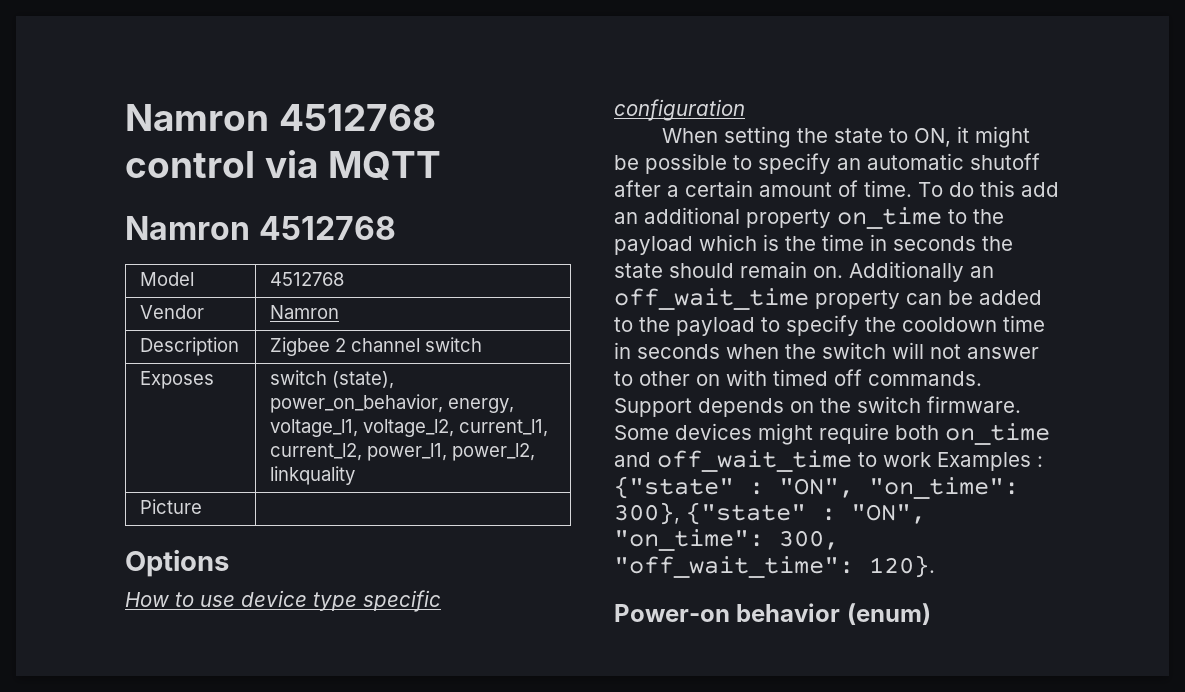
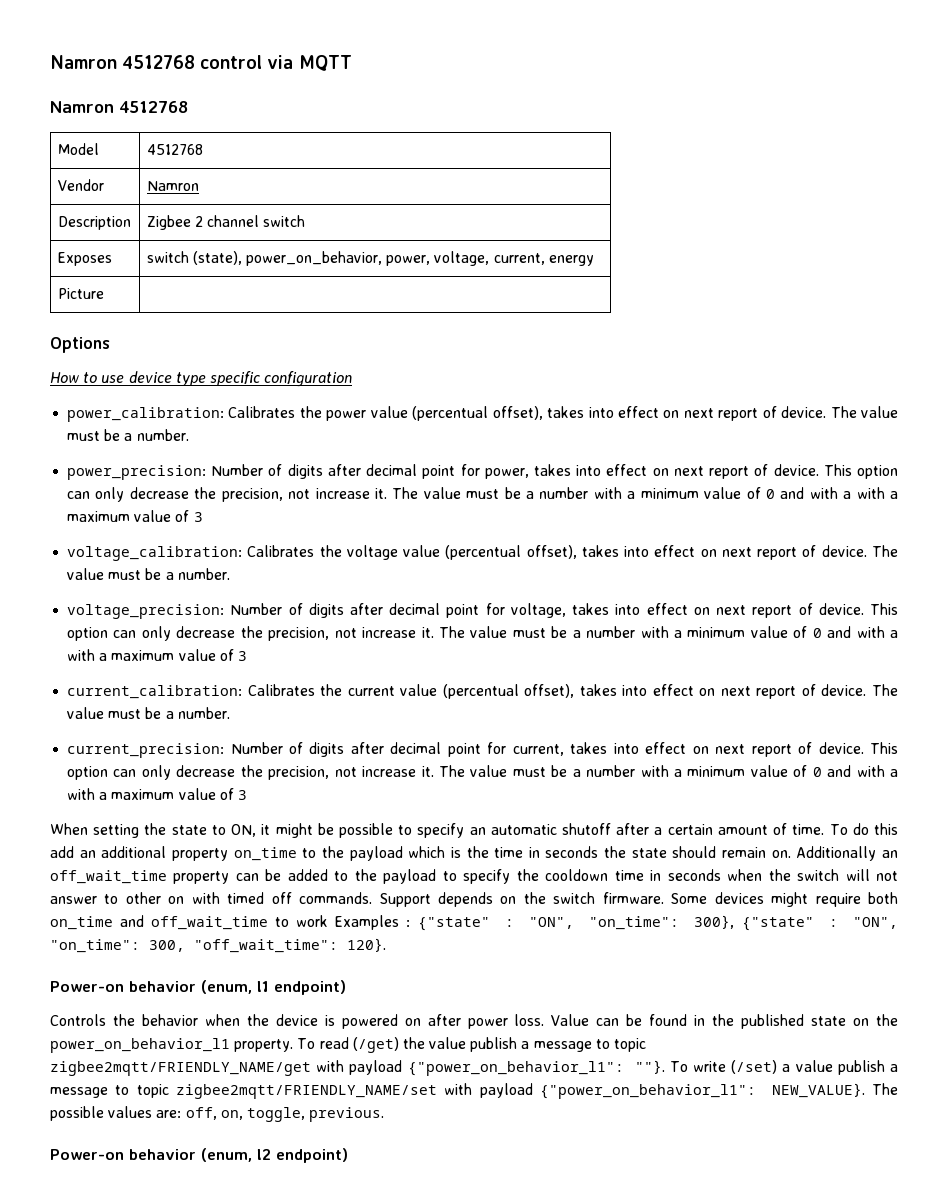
- Exposes | switch (state), power_on_behavior, energy, voltage_l1, voltage_l2, current_l1, current_l2, power_l1, power_l2, linkquality
+ Exposes | switch (state), power_on_behavior, power, voltage, current, energy
+ power_calibration: Calibrates the power value (percentual offset), takes into effect on next report of device. The value must be a number.
+ power_precision: Number of digits after decimal point for power, takes into effect on next report of device. This option can only decrease the precision, not increase it. The value must be a number with a minimum value of 0 and with a with a maximum value of 3
+ voltage_calibration: Calibrates the voltage value (percentual offset), takes into effect on next report of device. The value must be a number.
+ voltage_precision: Number of digits after decimal point for voltage, takes into effect on next report of device. This option can only decrease the precision, not increase it. The value must be a number with a minimum value of 0 and with a with a maximum value of 3
+ current_calibration: Calibrates the current value (percentual offset), takes into effect on next report of device. The value must be a number.
+ current_precision: Number of digits after decimal point for current, takes into effect on next report of device. This option can only decrease the precision, not increase it. The value must be a number with a minimum value of 0 and with a with a maximum value of 3
- Power-on behavior (enum)
+ Power-on behavior (enum, l1 endpoint)
+ Controls the behavior when the device is powered on after power loss. Value can be found in the published state on the power_on_behavior_l1 property. To read (/get) the value publish a message to topic zigbee2mqtt/FRIENDLY_NAME/get with payload {"power_on_behavior_l1": ""}. To write (/set) a value publish a message to topic zigbee2mqtt/FRIENDLY_NAME/set with payload {"power_on_behavior_l1": NEW_VALUE}. The possible values are: off, on, toggle, previous.
+ Power-on behavior (enum, l2 endpoint)

